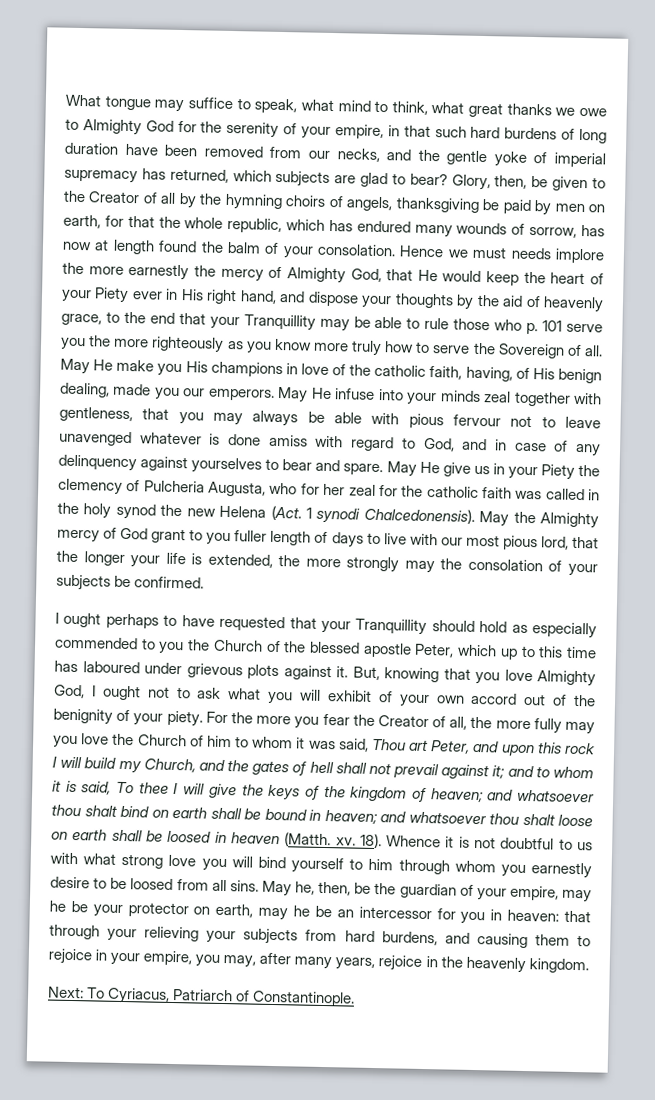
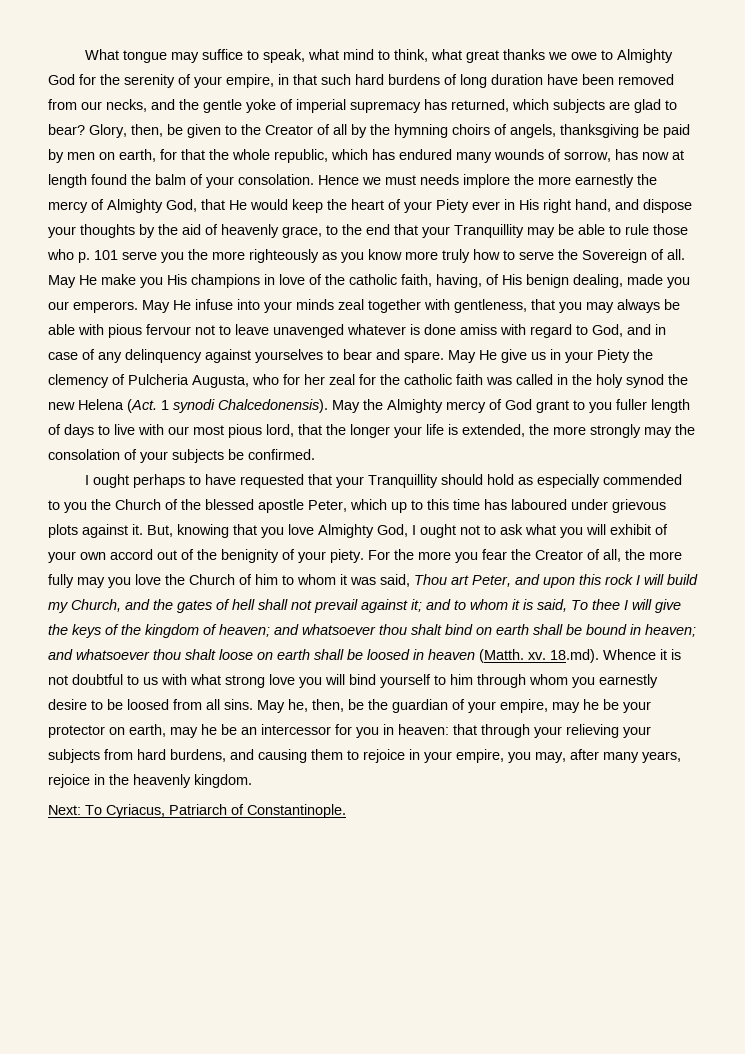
- 18). Whence it is not doubtful to us with what strong love you will bind yourself to him through whom you earnestly desire to be loosed from all sins.
+ 18.md). Whence it is not doubtful to us with what strong love you will bind yourself to him through whom you earnestly desire to be loosed from all sins.

